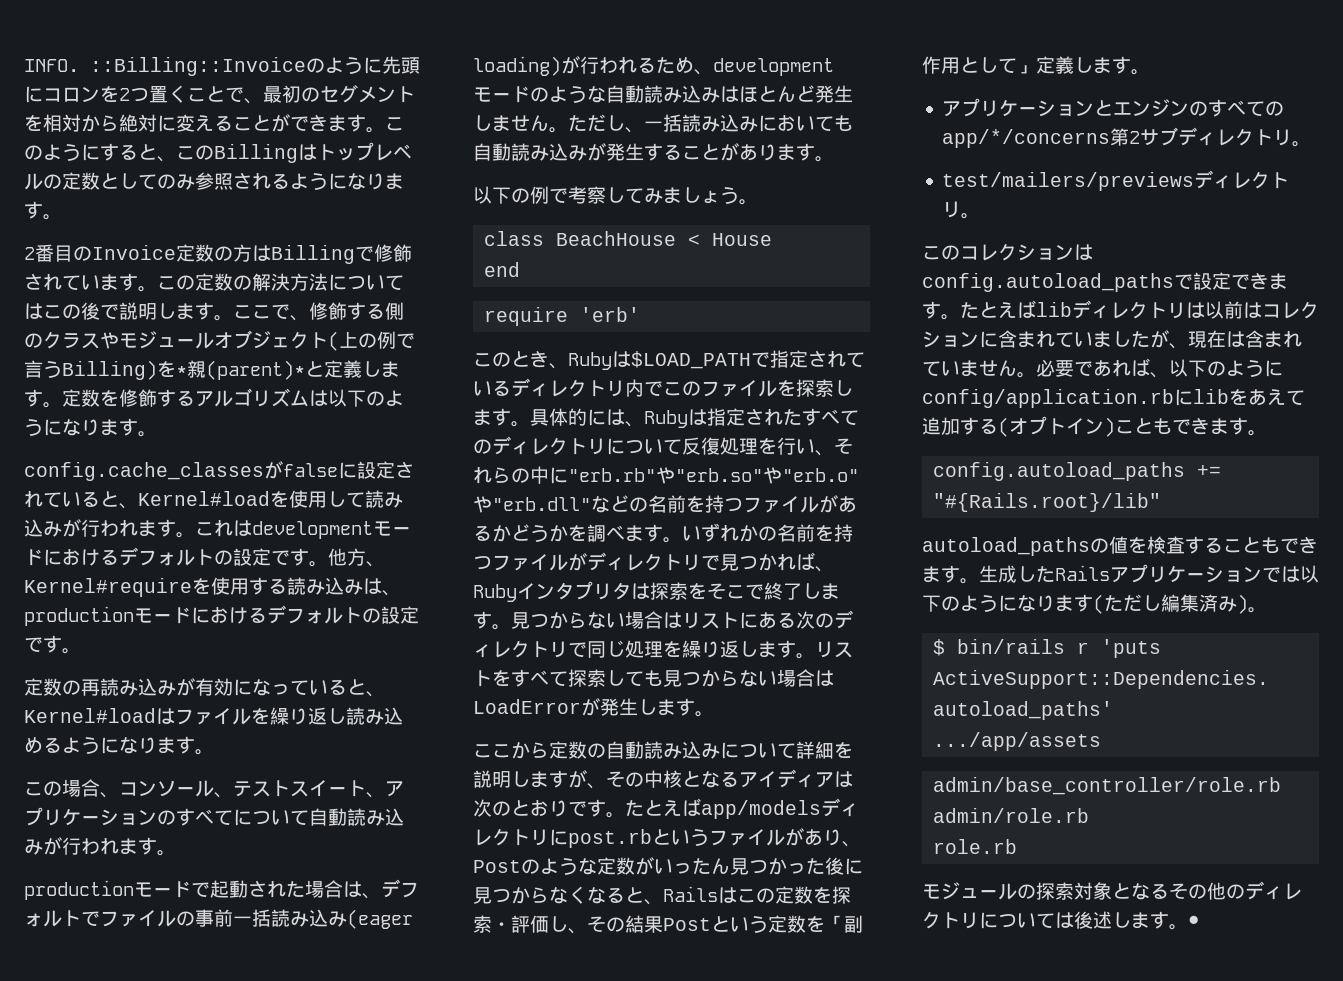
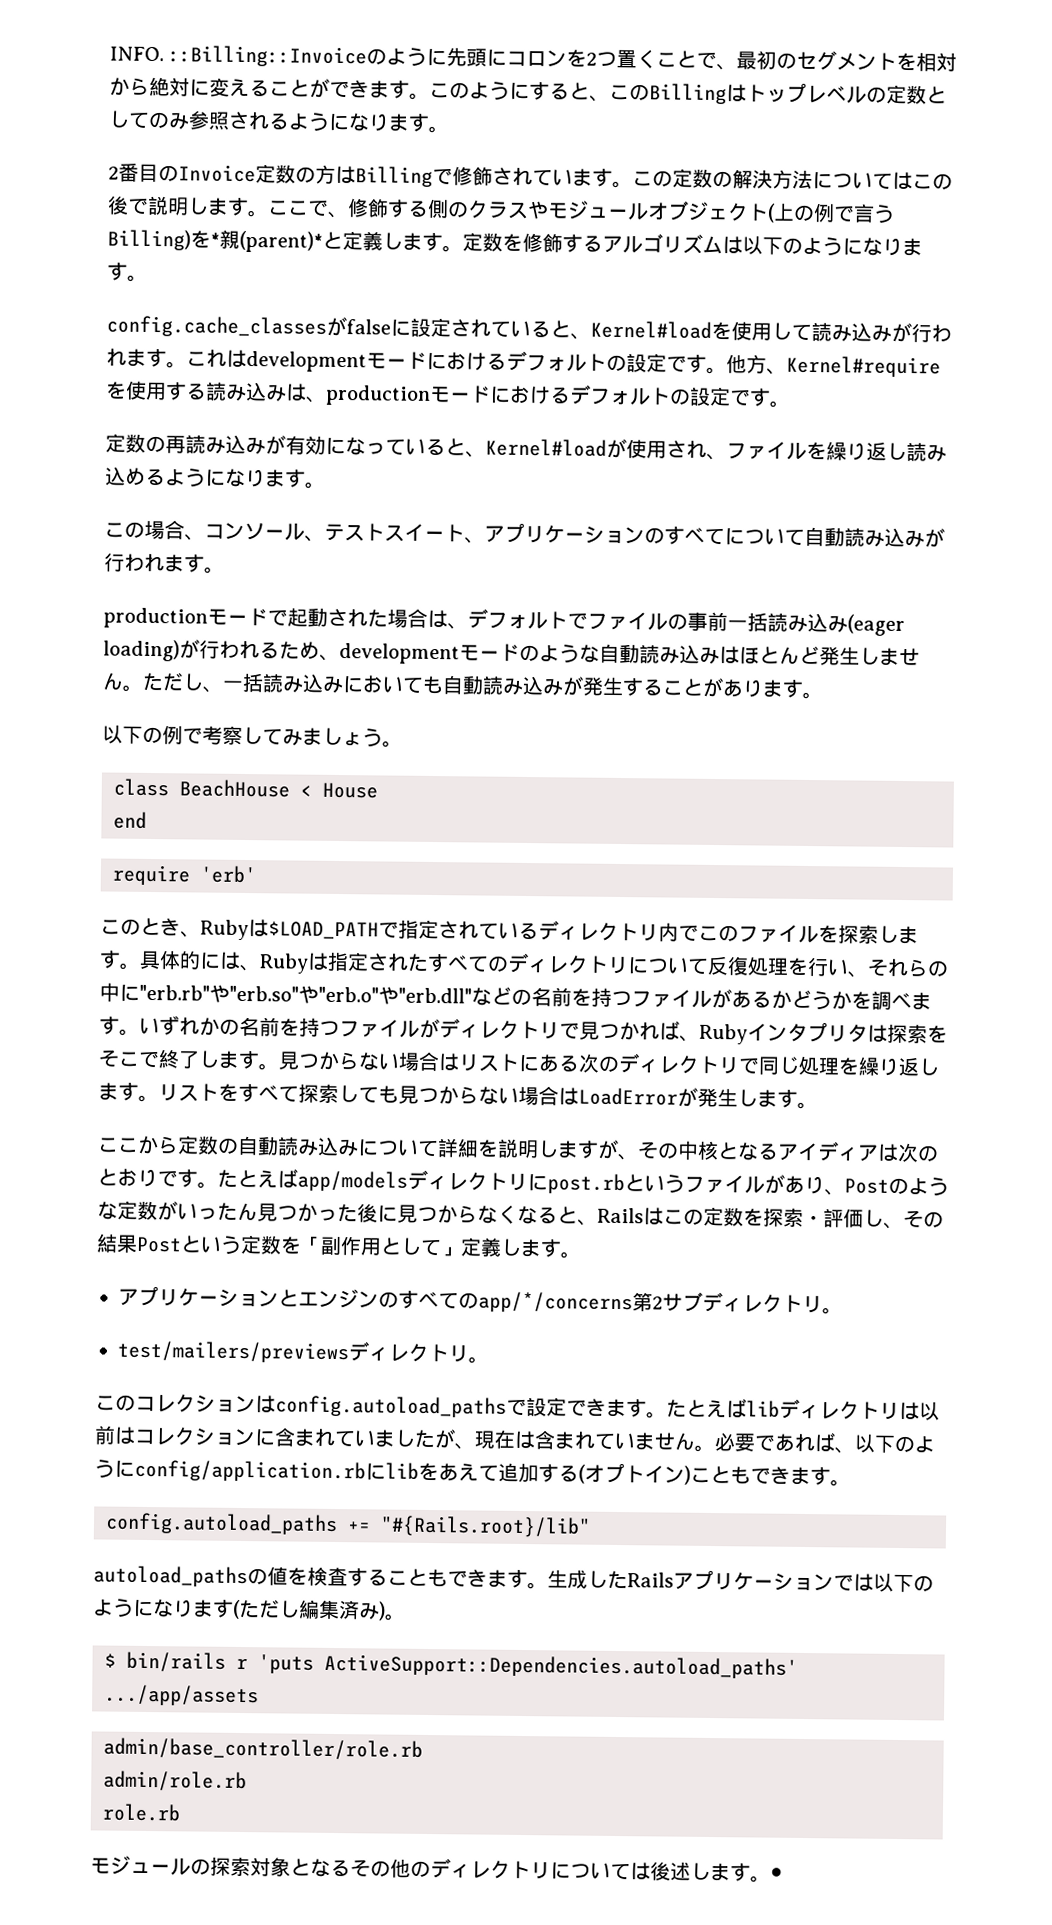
- 定数の再読み込みが有効になっていると、Kernel#loadはファイルを繰り返し読み込めるようになります。
+ 定数の再読み込みが有効になっていると、Kernel#loadが使用され、ファイルを繰り返し読み込めるようになります。

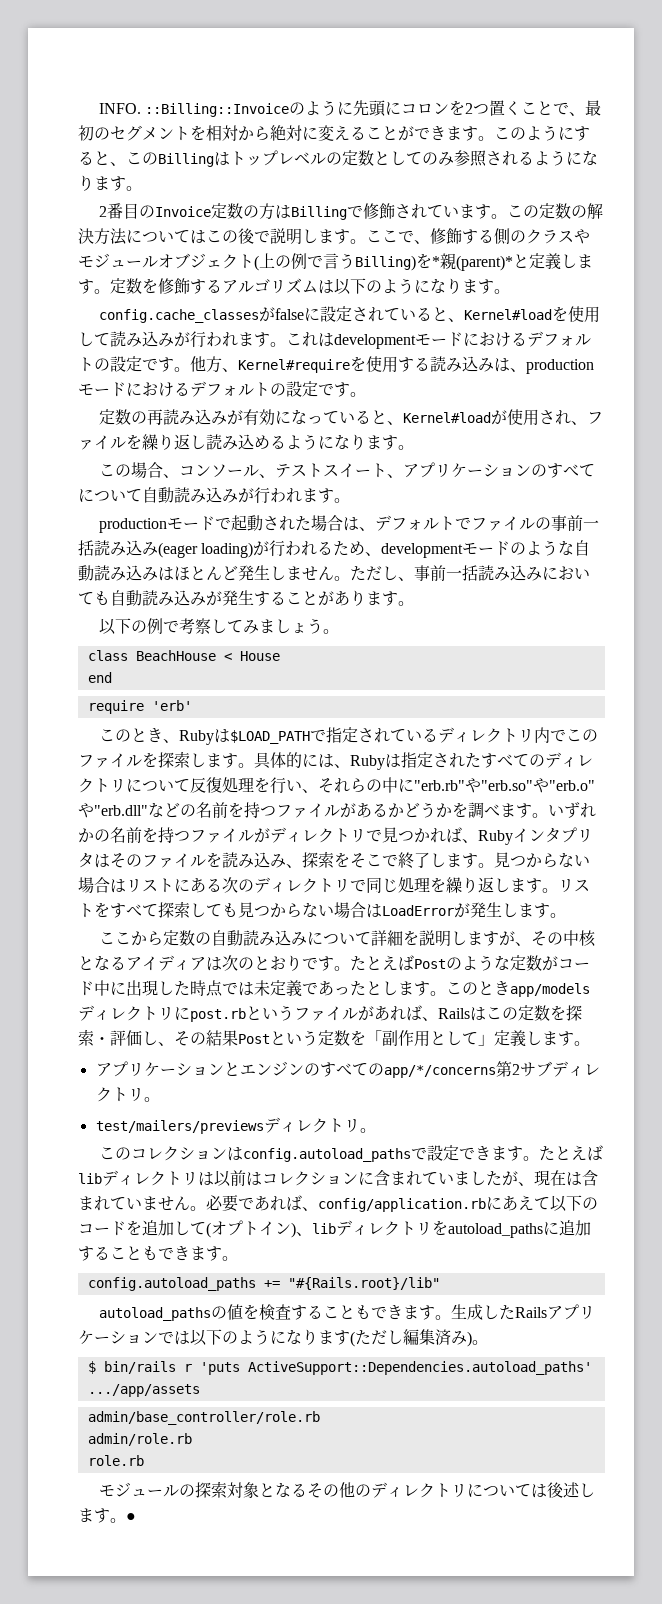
- ただし、一括読み込みにおいても自動読み込みが発生することがあります。
+ ただし、事前一括読み込みにおいても自動読み込みが発生することがあります。
- いずれかの名前を持つファイルがディレクトリで見つかれば、Rubyインタプリタは探索をそこで終了します。
+ いずれかの名前を持つファイルがディレクトリで見つかれば、Rubyインタプリタはそのファイルを読み込み、探索をそこで終了します。
- たとえばapp/modelsディレクトリにpost.rbというファイルがあり、Postのような定数がいったん見つかった後に見つからなくなると、Railsはこの定数を探索・評価し、その結果Postという定数を「副作用として」定義します。
+ たとえばPostのような定数がコード中に出現した時点では未定義であったとします。このときapp/modelsディレクトリにpost.rbというファイルがあれば、Railsはこの定数を探索・評価し、その結果Postという定数を「副作用として」定義します。
- 必要であれば、以下のようにconfig/application.rbにlibをあえて追加する(オプトイン)こともできます。
+ 必要であれば、config/application.rbにあえて以下のコードを追加して(オプトイン)、libディレクトリをautoload_pathsに追加することもできます。

